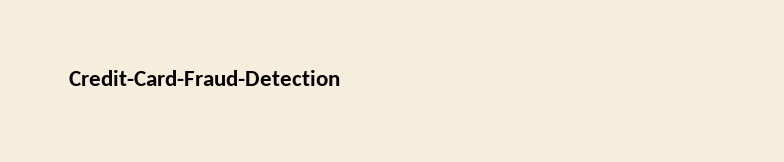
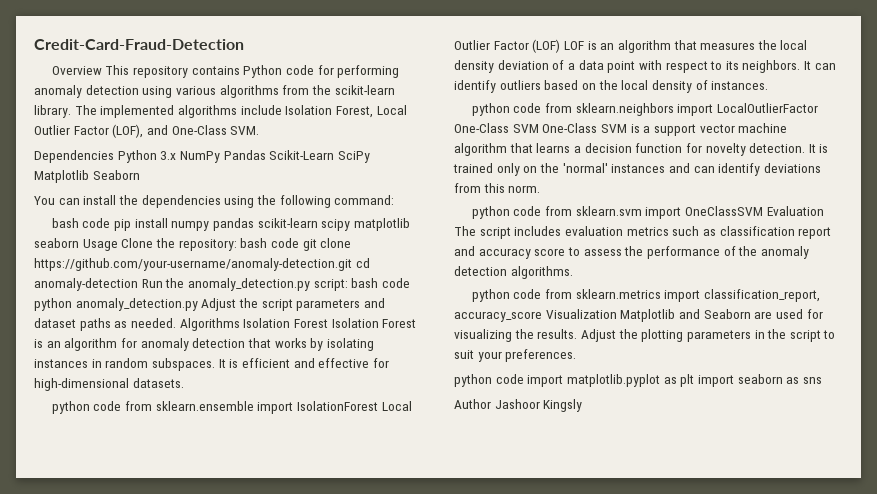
+ Overview This repository contains Python code for performing anomaly detection using various algorithms from the scikit-learn library. The implemented algorithms include Isolation Forest, Local Outlier Factor (LOF), and One-Class SVM.
+ Dependencies Python 3.x NumPy Pandas Scikit-Learn SciPy Matplotlib Seaborn
+ You can install the dependencies using the following command:
+ bash code pip install numpy pandas scikit-learn scipy matplotlib seaborn Usage Clone the repository: bash code git clone https://github.com/your-username/anomaly-detection.git cd anomaly-detection Run the anomaly_detection.py script: bash code python anomaly_detection.py Adjust the script parameters and dataset paths as needed. Algorithms Isolation Forest Isolation Forest is an algorithm for anomaly detection that works by isolating instances in random subspaces. It is efficient and effective for high-dimensional datasets.
+ python code from sklearn.ensemble import IsolationForest Local Outlier Factor (LOF) LOF is an algorithm that measures the local density deviation of a data point with respect to its neighbors. It can identify outliers based on the local density of instances.
+ python code from sklearn.neighbors import LocalOutlierFactor One-Class SVM One-Class SVM is a support vector machine algorithm that learns a decision function for novelty detection. It is trained only on the 'normal' instances and can identify deviations from this norm.
+ python code from sklearn.svm import OneClassSVM Evaluation The script includes evaluation metrics such as classification report and accuracy score to assess the performance of the anomaly detection algorithms.
+ python code from sklearn.metrics import classification_report, accuracy_score Visualization Matplotlib and Seaborn are used for visualizing the results. Adjust the plotting parameters in the script to suit your preferences.
+ python code import matplotlib.pyplot as plt import seaborn as sns
+ Author Jashoor Kingsly

